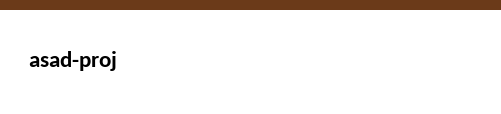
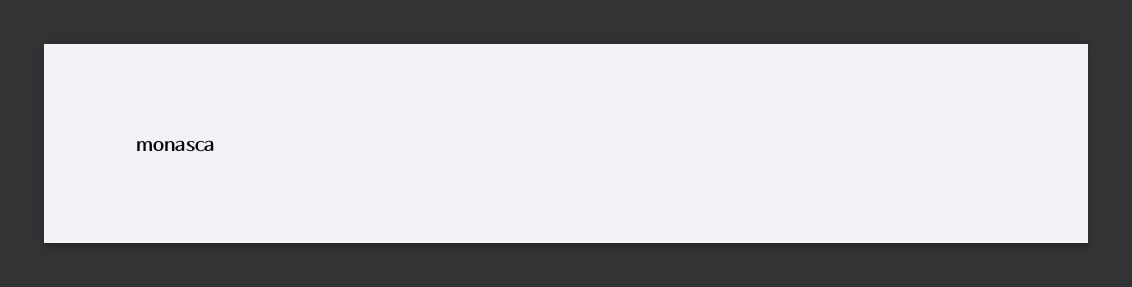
- asad-proj
+ monasca

